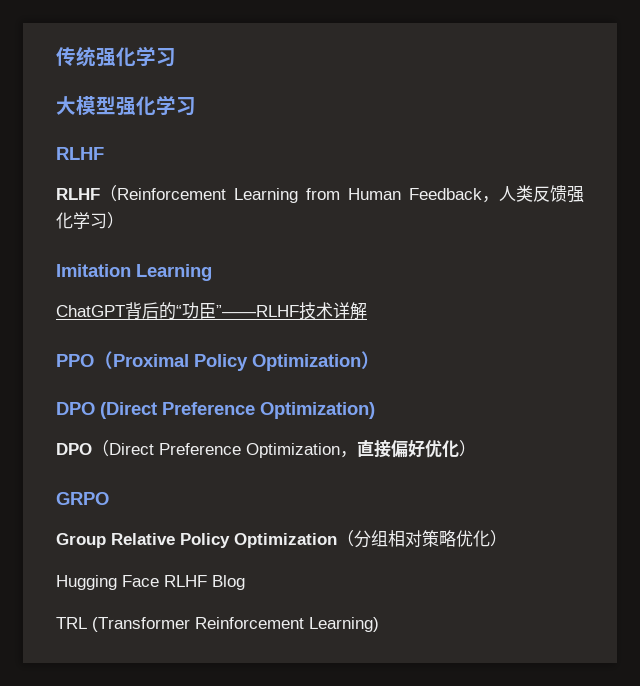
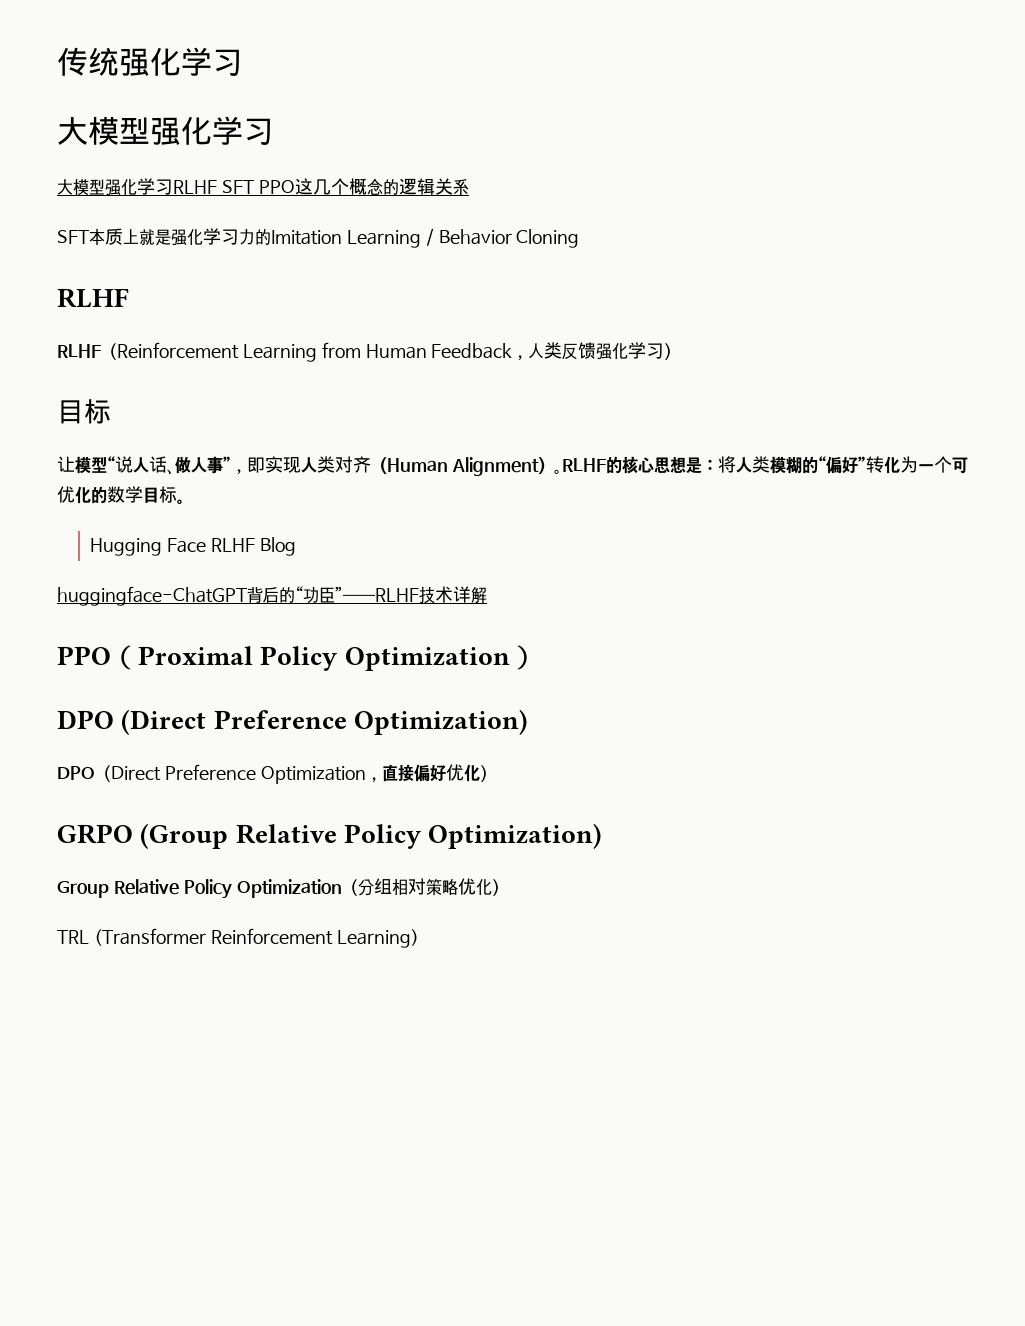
+ 大模型强化学习RLHF SFT PPO这几个概念的逻辑关系
+ SFT本质上就是强化学习力的Imitation Learning / Behavior Cloning
  RLHF（Reinforcement Learning from Human Feedback，人类反馈强化学习）
- Imitation Learning
- ChatGPT背后的“功臣”——RLHF技术详解
+ 目标
+ 让模型“说人话、做人事”，即实现人类对齐（Human Alignment）。RLHF的核心思想是：将人类模糊的“偏好”转化为一个可优化的数学目标。
+ Hugging Face RLHF Blog
+ huggingface-ChatGPT背后的“功臣”——RLHF技术详解
- GRPO
+ GRPO (Group Relative Policy Optimization)
- Hugging Face RLHF Blog

